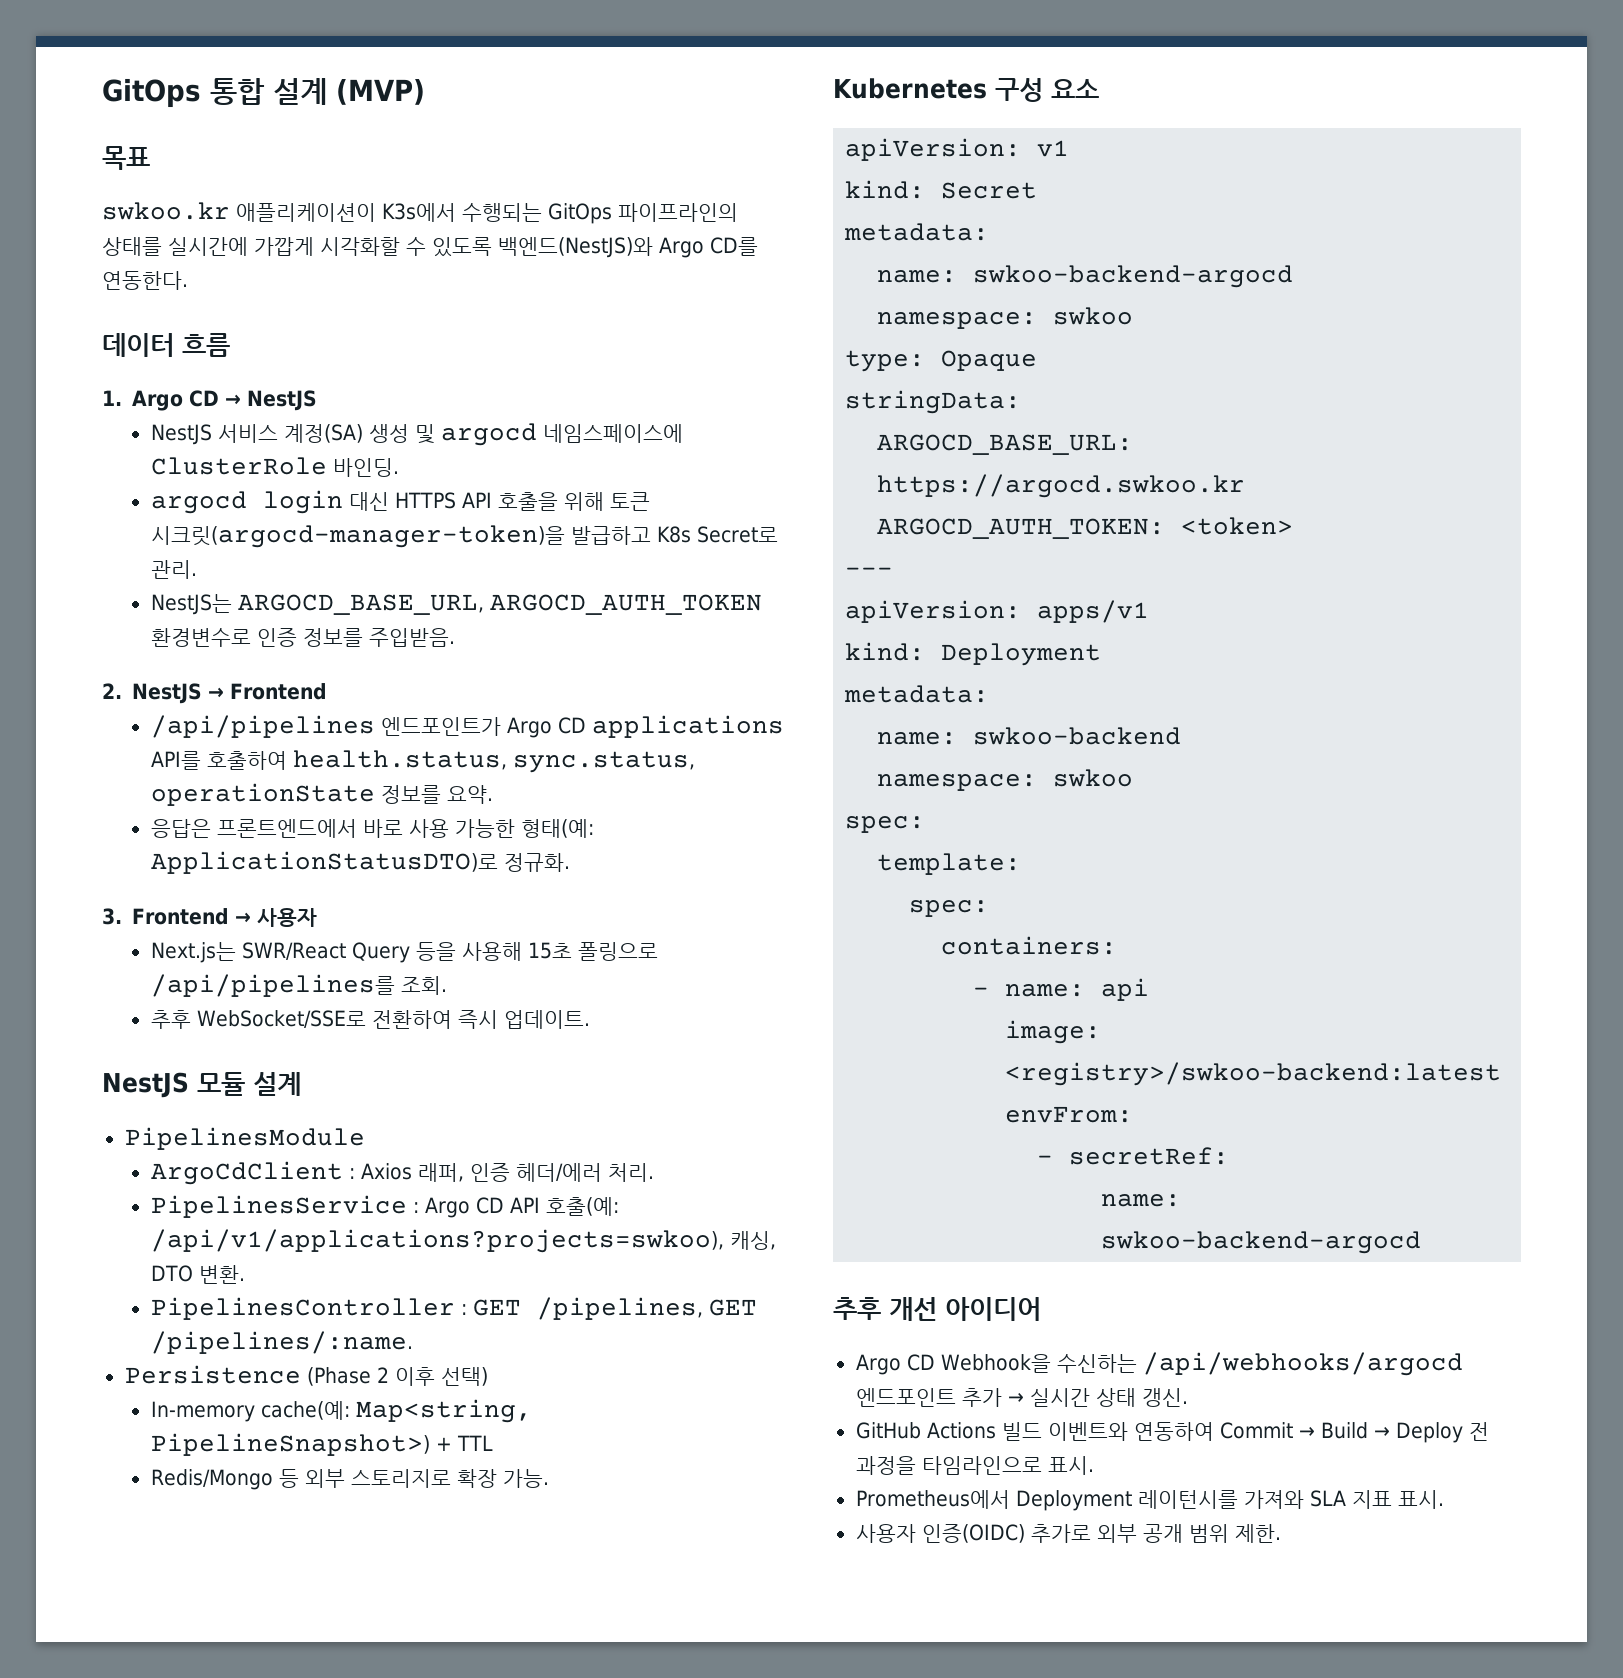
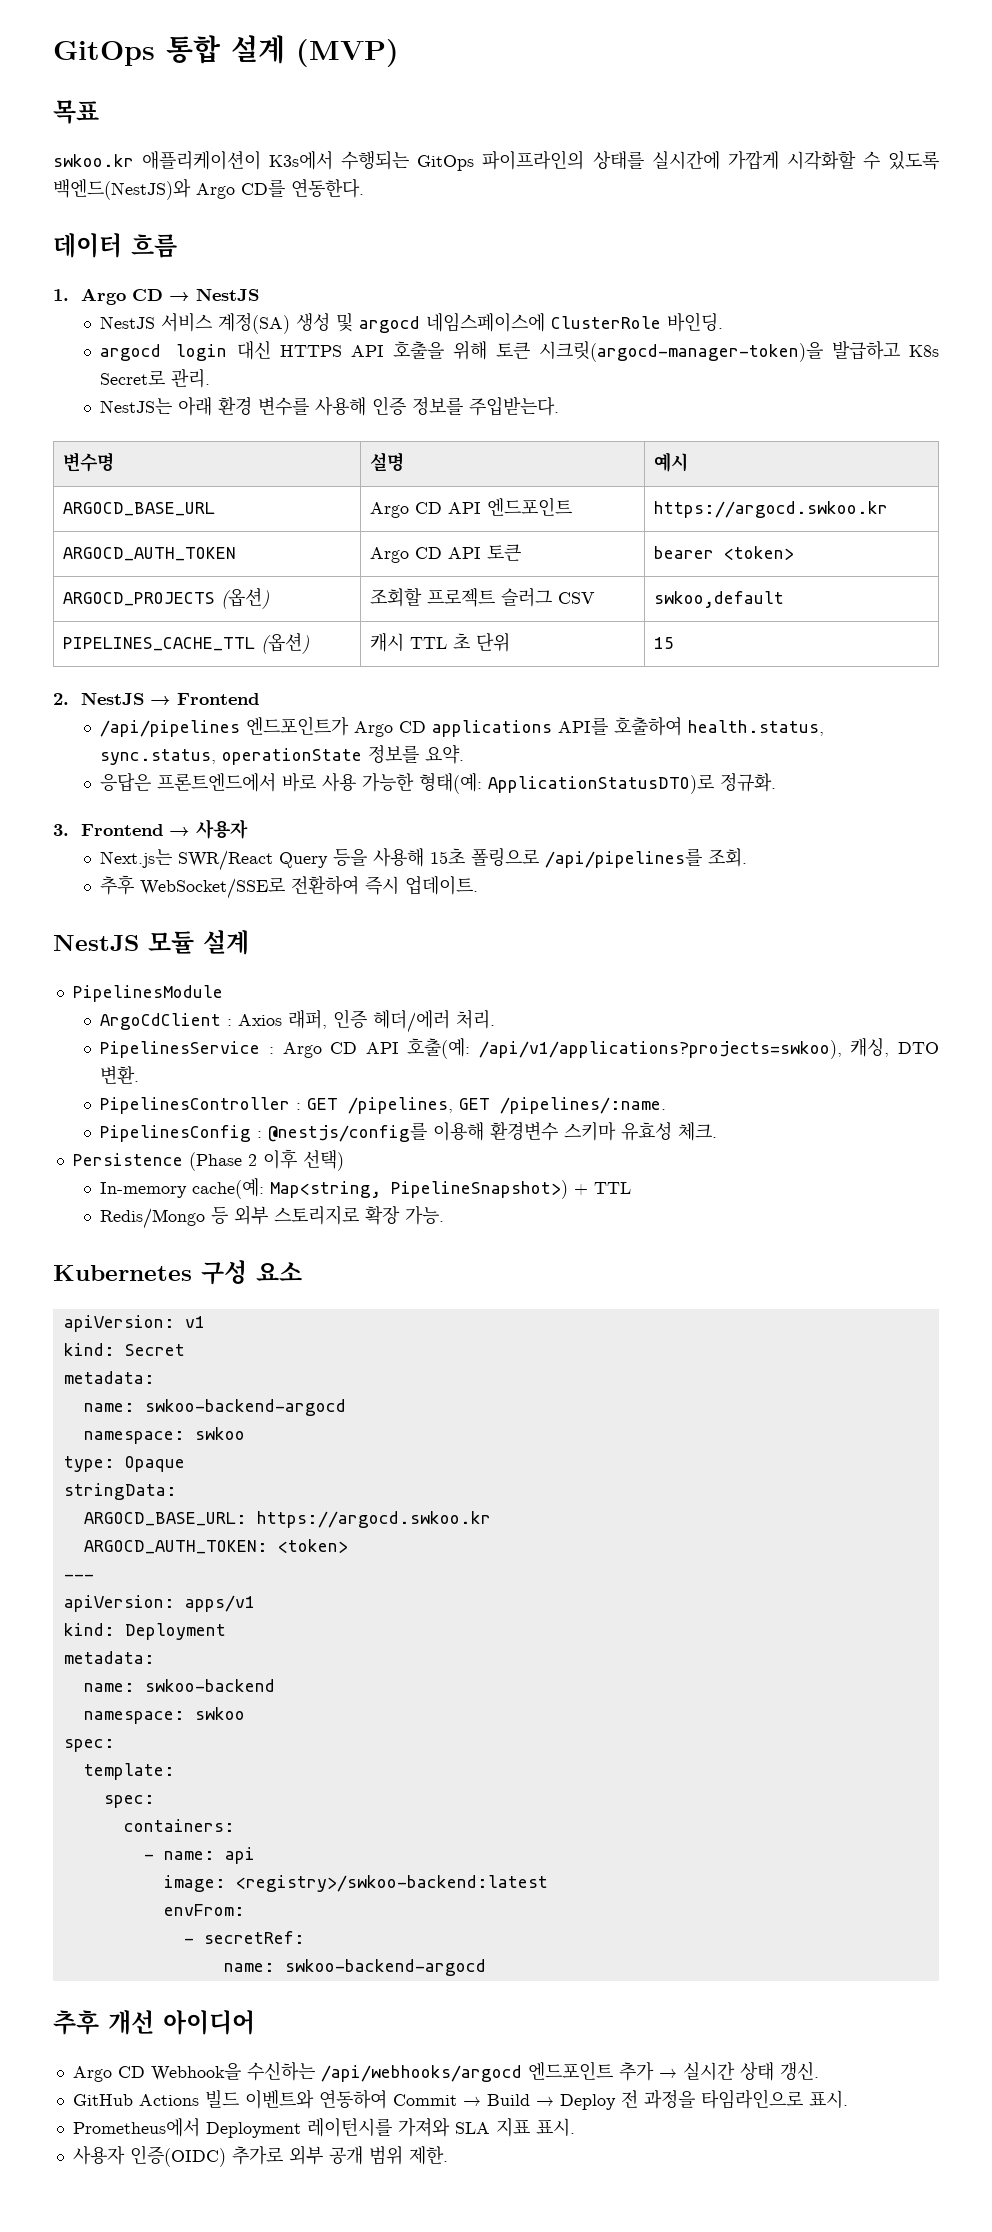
- NestJS는 ARGOCD_BASE_URL, ARGOCD_AUTH_TOKEN 환경변수로 인증 정보를 주입받음.
+ NestJS는 아래 환경 변수를 사용해 인증 정보를 주입받는다.
+ 변수명 | 설명 | 예시
+ ARGOCD_BASE_URL | Argo CD API 엔드포인트 | https://argocd.swkoo.kr
+ ARGOCD_AUTH_TOKEN | Argo CD API 토큰 | bearer <token>
+ ARGOCD_PROJECTS (옵션) | 조회할 프로젝트 슬러그 CSV | swkoo,default
+ PIPELINES_CACHE_TTL (옵션) | 캐시 TTL 초 단위 | 15
+ PipelinesConfig : @nestjs/config를 이용해 환경변수 스키마 유효성 체크.

